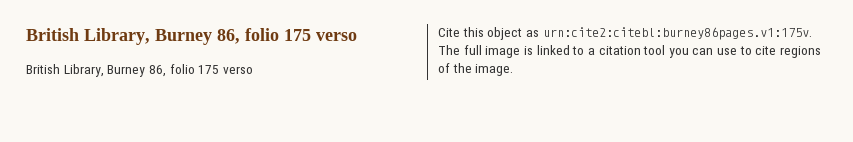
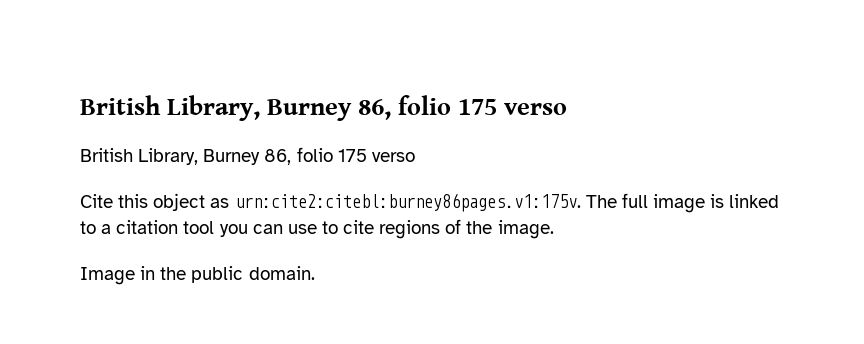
+ Image in the public domain.

